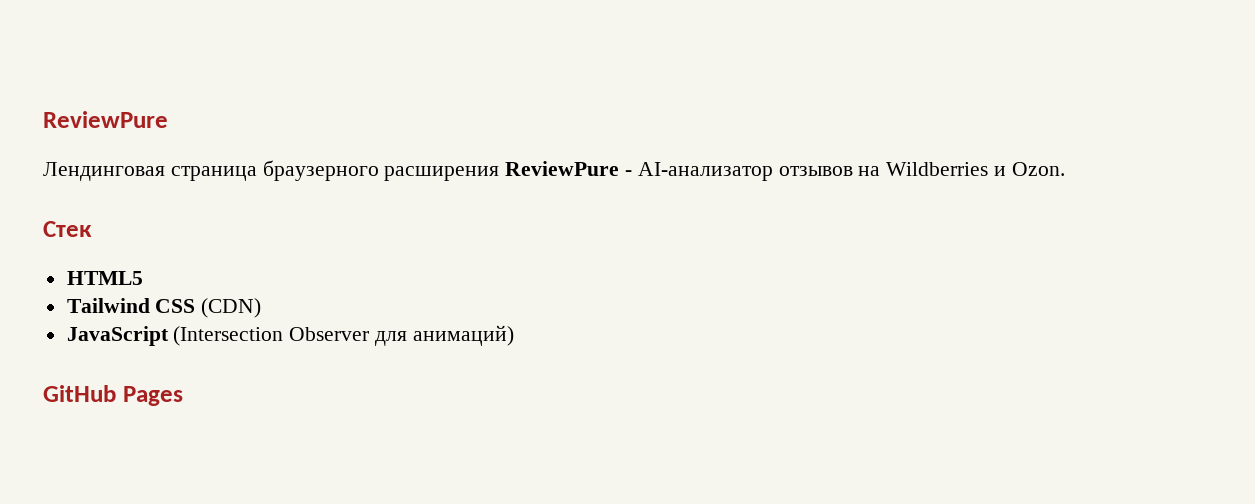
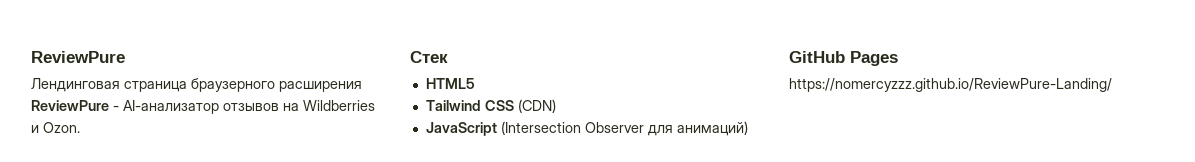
+ https://nomercyzzz.github.io/ReviewPure-Landing/

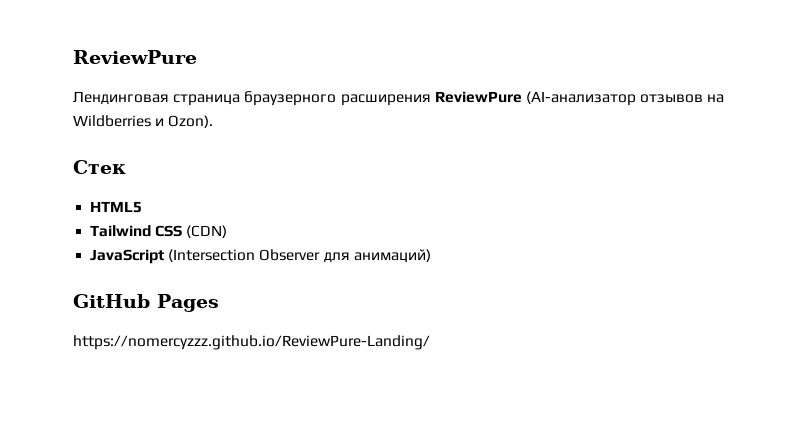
- Лендинговая страница браузерного расширения ReviewPure - AI-анализатор отзывов на Wildberries и Ozon.
+ Лендинговая страница браузерного расширения ReviewPure (AI-анализатор отзывов на Wildberries и Ozon).

